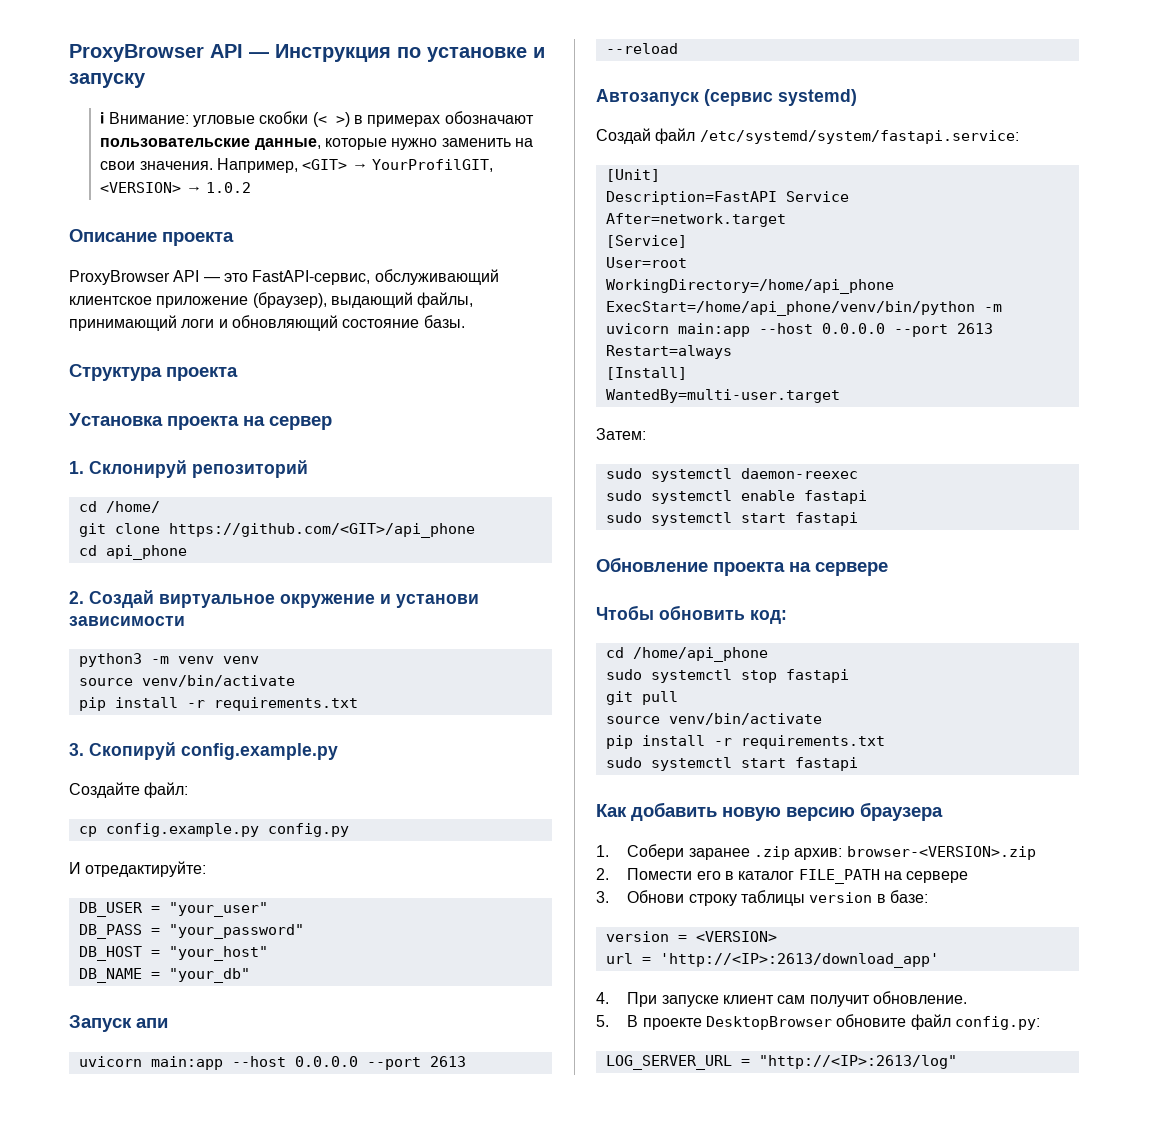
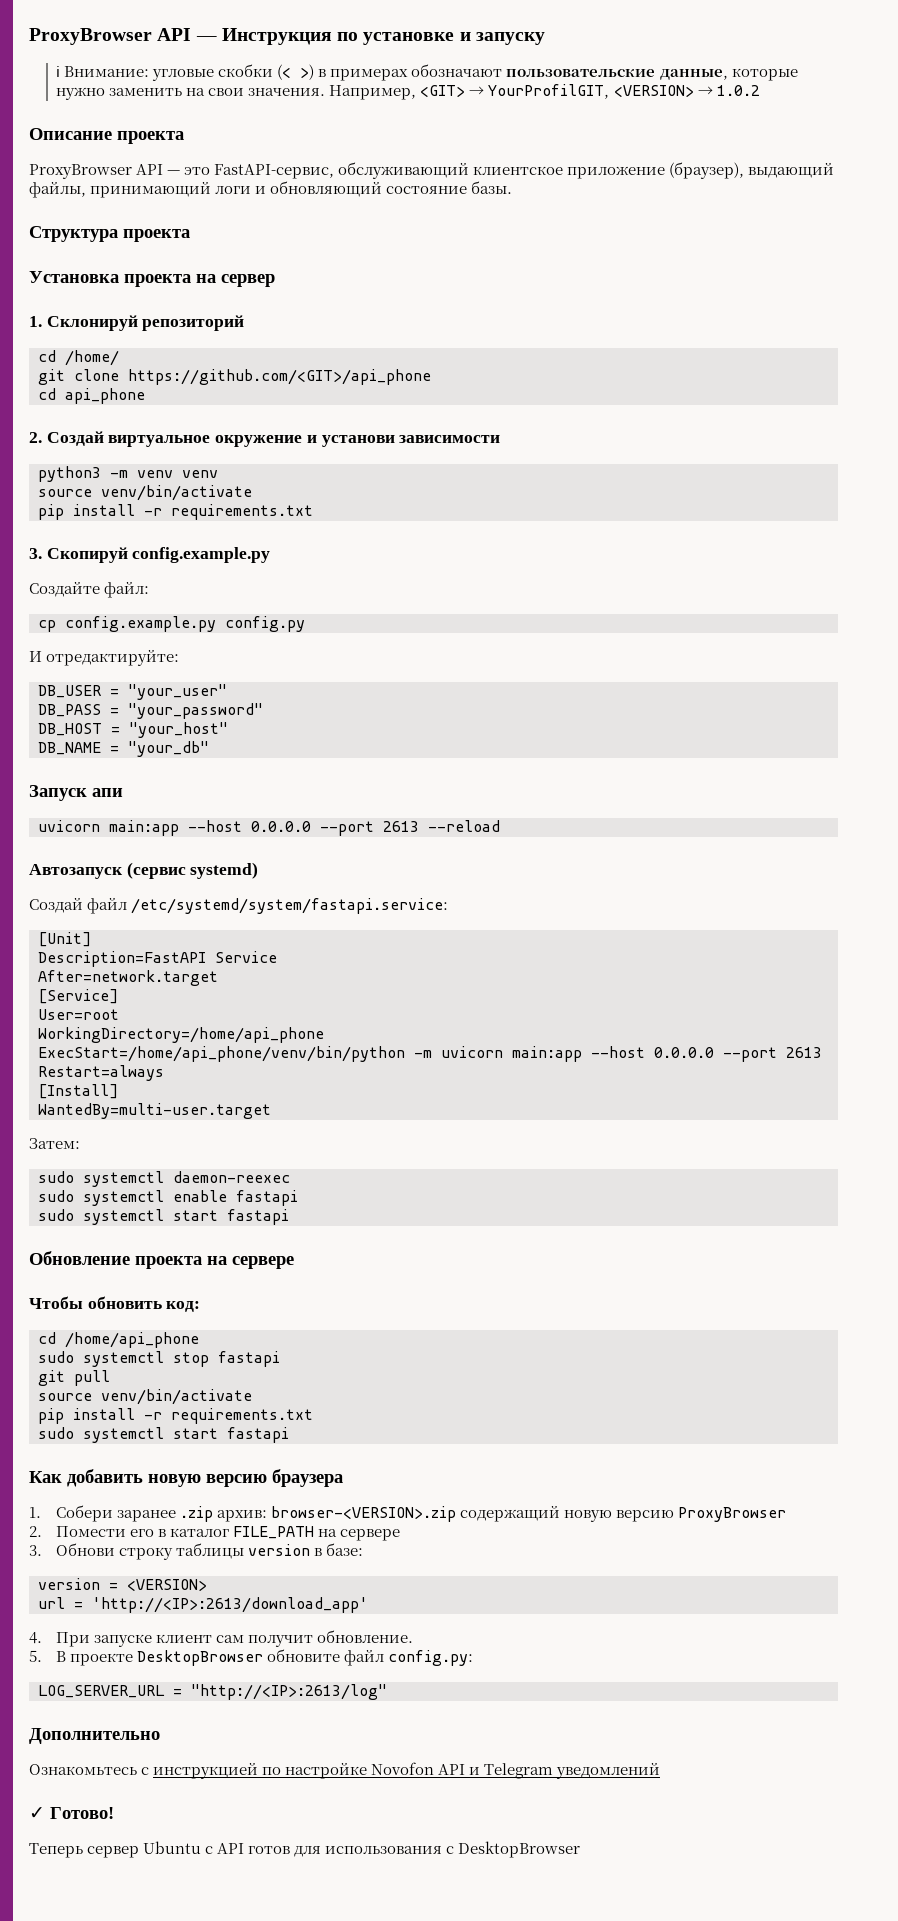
- 1. Собери заранее .zip архив: browser-<VERSION>.zip
+ 1. Собери заранее .zip архив: browser-<VERSION>.zip содержащий новую версию ProxyBrowser
+ Дополнительно
+ Ознакомьтесь с инструкцией по настройке Novofon API и Telegram уведомлений
+ ✓ Готово!
+ Теперь сервер Ubuntu с API готов для использования с DesktopBrowser

